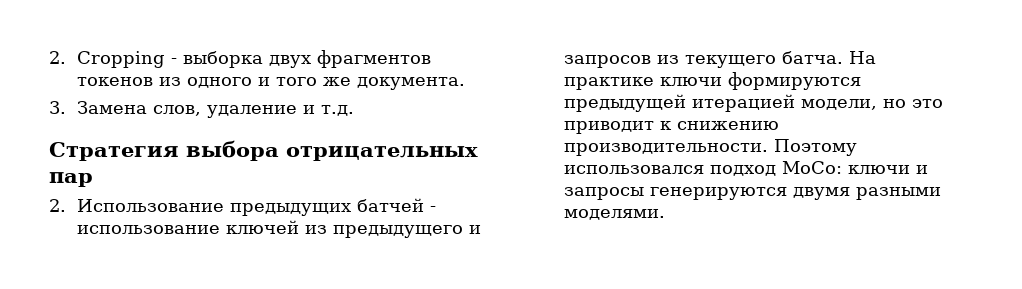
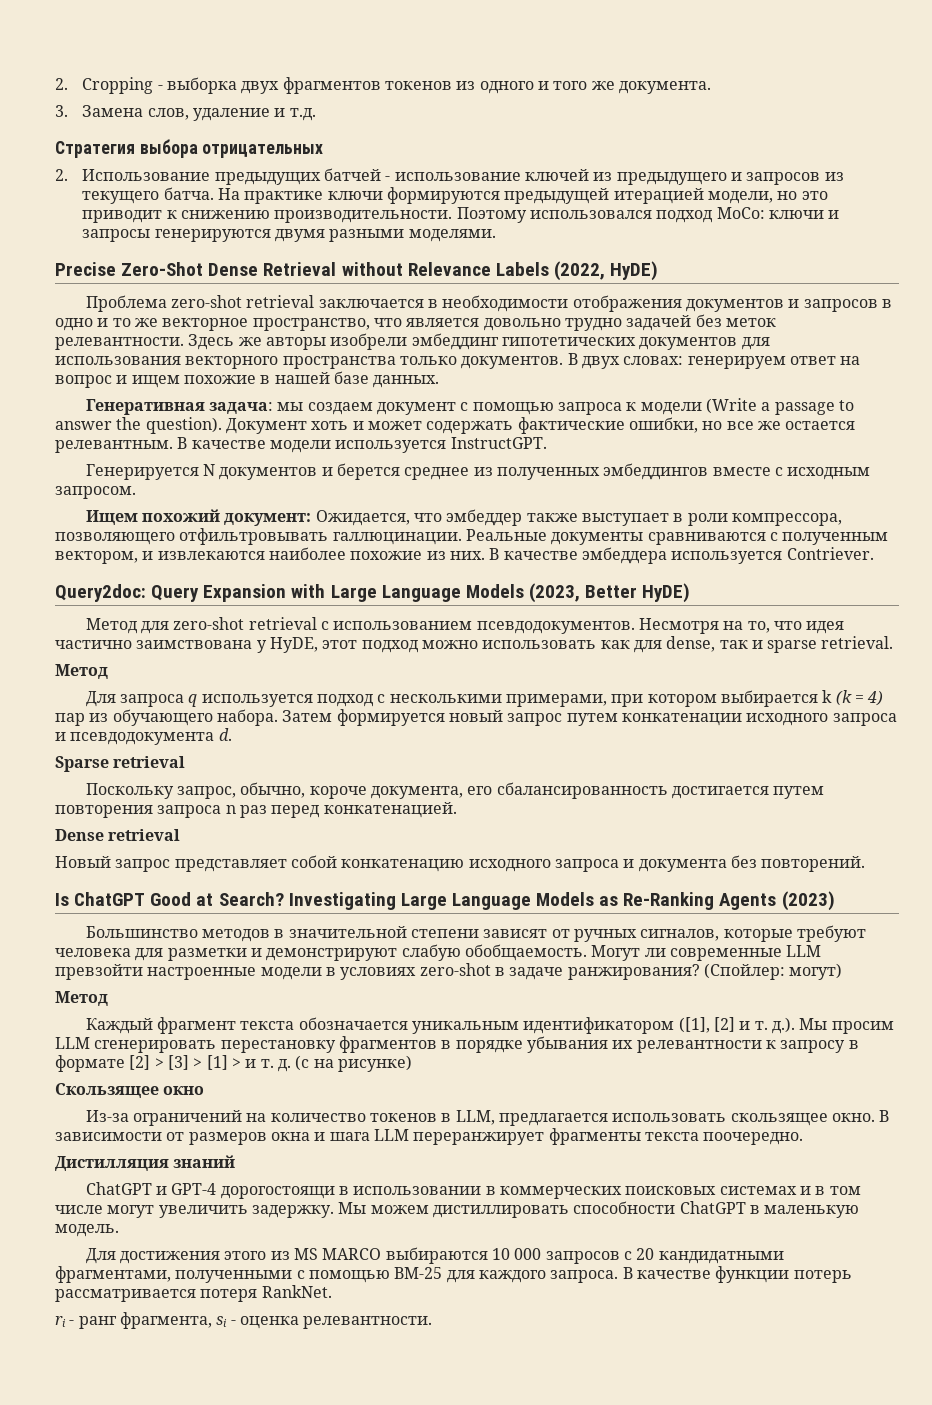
- Стратегия выбора отрицательных пар
+ Стратегия выбора отрицательных
+ Precise Zero-Shot Dense Retrieval without Relevance Labels (2022, HyDE)
+ Проблема zero-shot retrieval заключается в необходимости отображения документов и запросов в одно и то же векторное пространство, что является довольно трудно задачей без меток релевантности. Здесь же авторы изобрели эмбеддинг гипотетических документов для использования векторного пространства только документов. В двух словах: генерируем ответ на вопрос и ищем похожие в нашей базе данных.
+ Генеративная задача: мы создаем документ с помощью запроса к модели (Write a passage to answer the question). Документ хоть и может содержать фактические ошибки, но все же остается релевантным. В качестве модели используется InstructGPT.
+ Генерируется N документов и берется среднее из полученных эмбеддингов вместе с исходным запросом.
+ Ищем похожий документ: Ожидается, что эмбеддер также выступает в роли компрессора, позволяющего отфильтровывать галлюцинации. Реальные документы сравниваются с полученным вектором, и извлекаются наиболее похожие из них. В качестве эмбеддера используется Contriever.
+ Query2doc: Query Expansion with Large Language Models (2023, Better HyDE)
+ Метод для zero-shot retrieval с использованием псевдодокументов. Несмотря на то, что идея частично заимствована у HyDE, этот подход можно использовать как для dense, так и sparse retrieval.
+ Метод
+ Для запроса q используется подход с несколькими примерами, при котором выбирается k (k = 4) пар из обучающего набора. Затем формируется новый запрос путем конкатенации исходного запроса и псевдодокумента d.
+ Sparse retrieval
+ Поскольку запрос, обычно, короче документа, его сбалансированность достигается путем повторения запроса n раз перед конкатенацией.
+ Dense retrieval
+ Новый запрос представляет собой конкатенацию исходного запроса и документа без повторений.
+ Is ChatGPT Good at Search? Investigating Large Language Models as Re-Ranking Agents (2023)
+ Большинство методов в значительной степени зависят от ручных сигналов, которые требуют человека для разметки и демонстрируют слабую обобщаемость. Могут ли современные LLM превзойти настроенные модели в условиях zero-shot в задаче ранжирования? (Спойлер: могут)
+ Метод
+ Каждый фрагмент текста обозначается уникальным идентификатором ([1], [2] и т. д.). Мы просим LLM сгенерировать перестановку фрагментов в порядке убывания их релевантности к запросу в формате [2] > [3] > [1] > и т. д. (c на рисунке)
+ Скользящее окно
+ Из-за ограничений на количество токенов в LLM, предлагается использовать скользящее окно. В зависимости от размеров окна и шага LLM переранжирует фрагменты текста поочередно.
+ Дистилляция знаний
+ ChatGPT и GPT-4 дорогостоящи в использовании в коммерческих поисковых системах и в том числе могут увеличить задержку. Мы можем дистиллировать способности ChatGPT в маленькую модель.
+ Для достижения этого из MS MARCO выбираются 10 000 запросов с 20 кандидатными фрагментами, полученными с помощью BM-25 для каждого запроса. В качестве функции потерь рассматривается потеря RankNet.
+ ri - ранг фрагмента, si - оценка релевантности.

